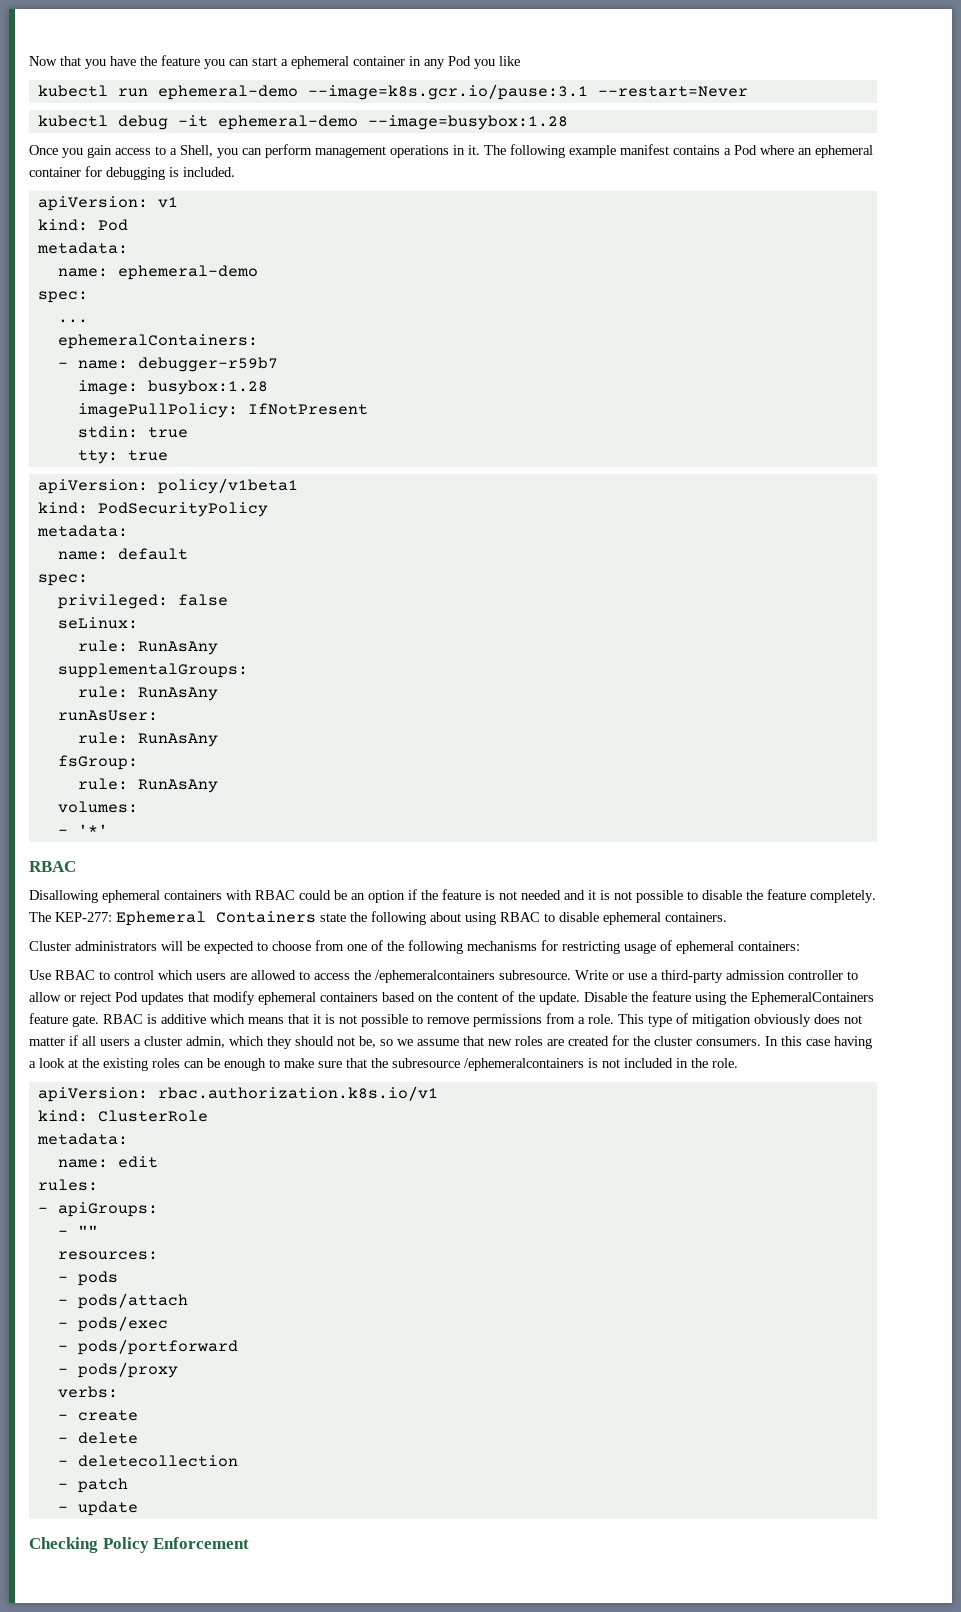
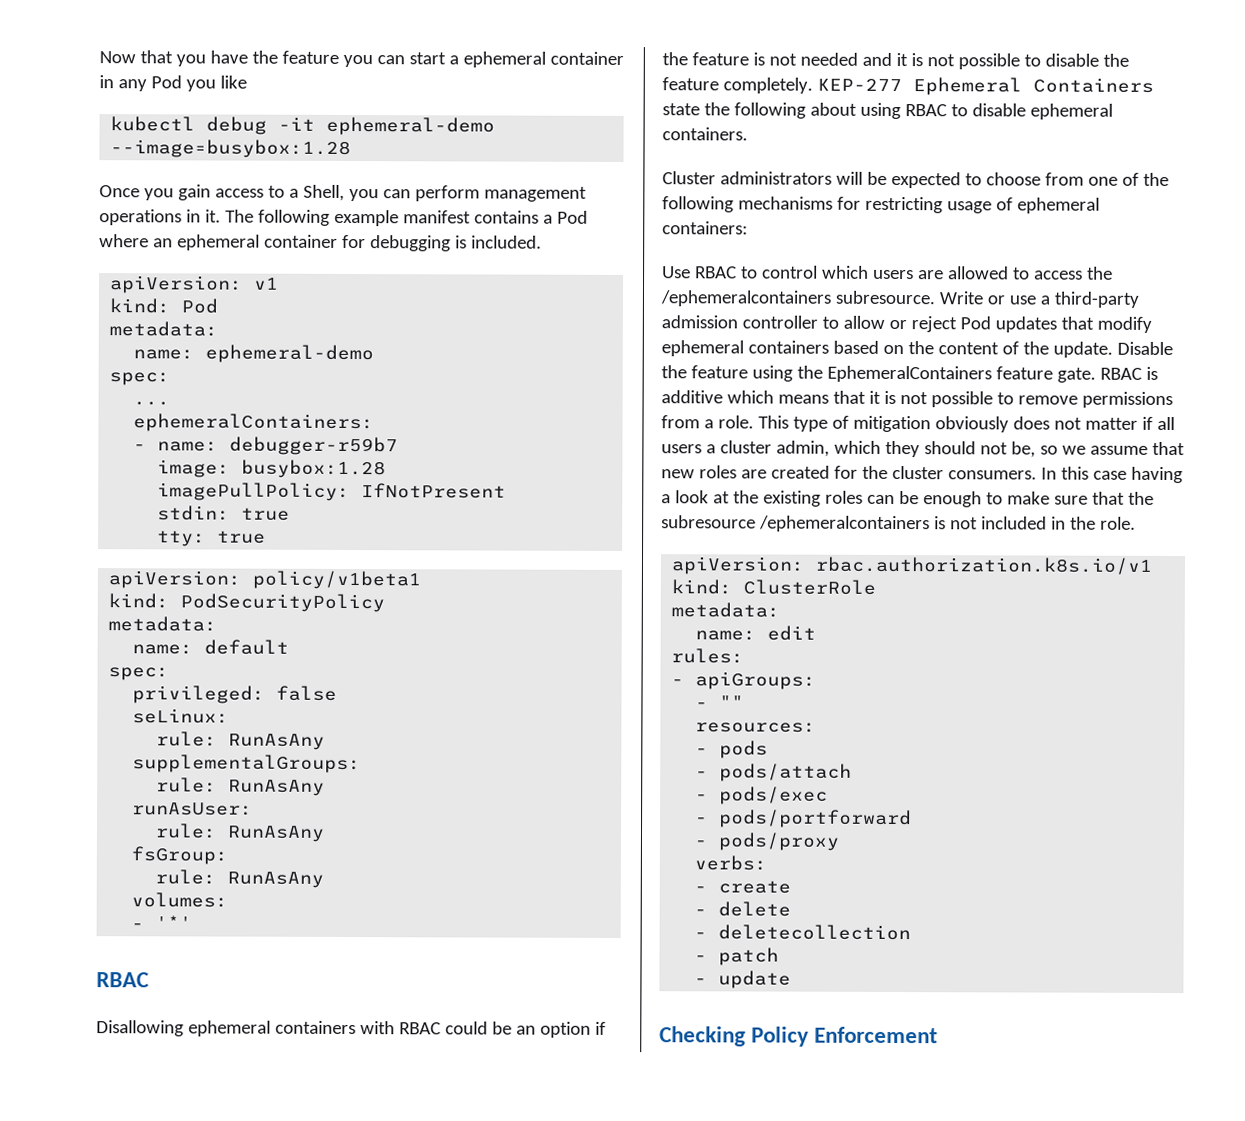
- kubectl run ephemeral-demo --image=k8s.gcr.io/pause:3.1 --restart=Never
- The KEP-277: Ephemeral Containers state the following about using RBAC to disable ephemeral containers.
+ KEP-277 Ephemeral Containers state the following about using RBAC to disable ephemeral containers.

